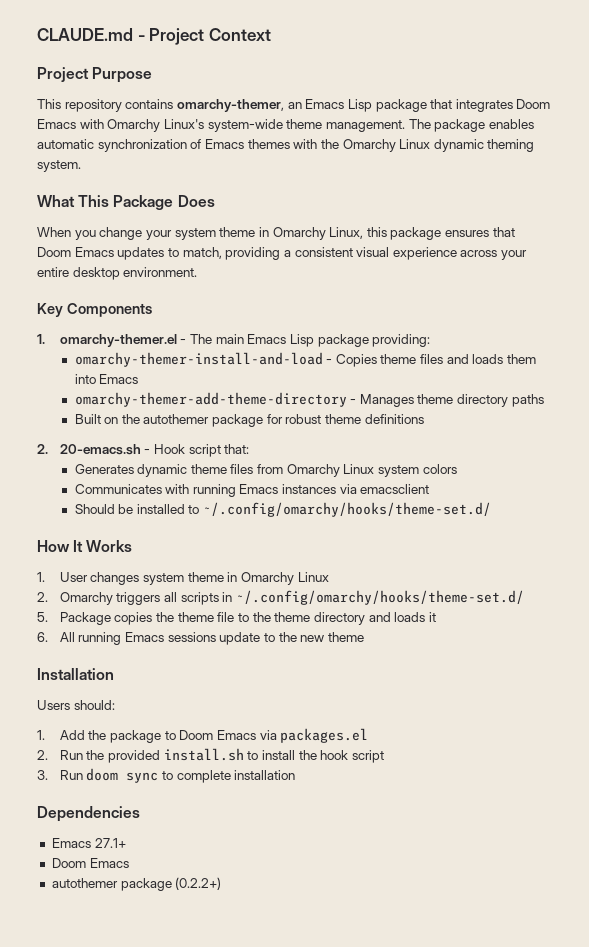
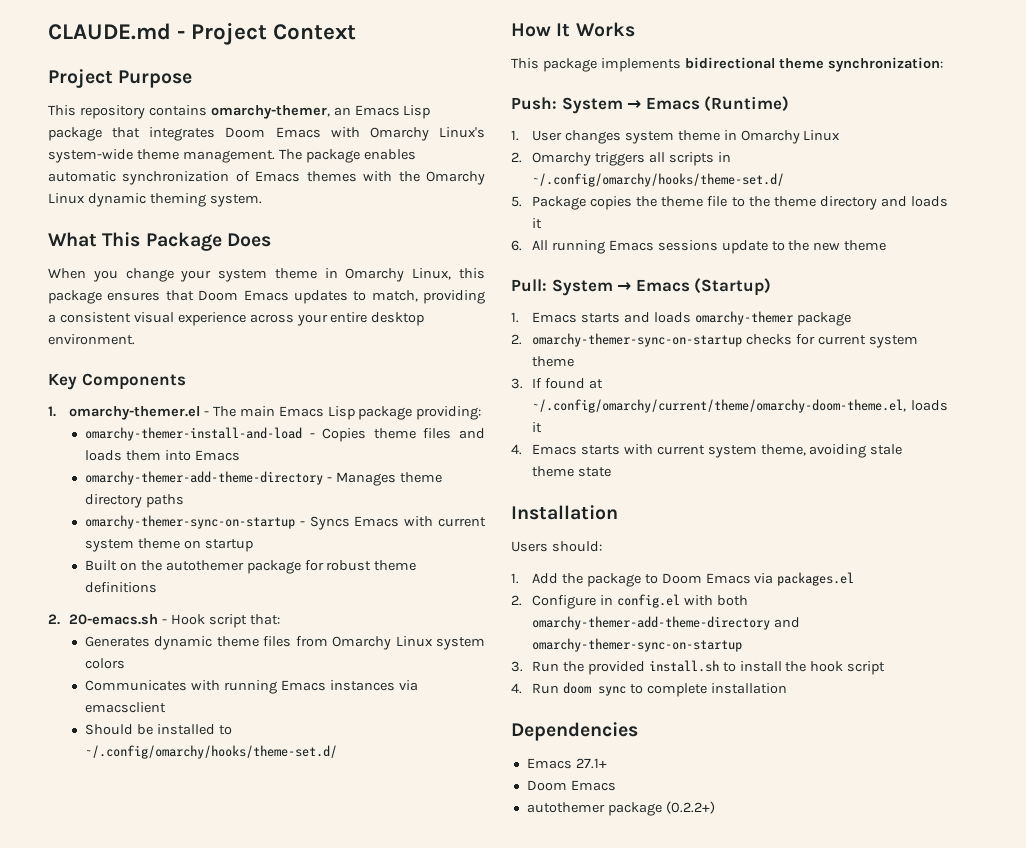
+ omarchy-themer-sync-on-startup - Syncs Emacs with current system theme on startup
+ This package implements bidirectional theme synchronization:
+ Push: System → Emacs (Runtime)
+ Pull: System → Emacs (Startup)
+ 1. Emacs starts and loads omarchy-themer package
+ 2. omarchy-themer-sync-on-startup checks for current system theme
+ 3. If found at ~/.config/omarchy/current/theme/omarchy-doom-theme.el, loads it
+ 4. Emacs starts with current system theme, avoiding stale theme state
- 2. Run the provided install.sh to install the hook script
+ 2. Configure in config.el with both omarchy-themer-add-theme-directory and omarchy-themer-sync-on-startup
+ 3. Run the provided install.sh to install the hook script
- 3. Run doom sync to complete installation
+ 4. Run doom sync to complete installation

